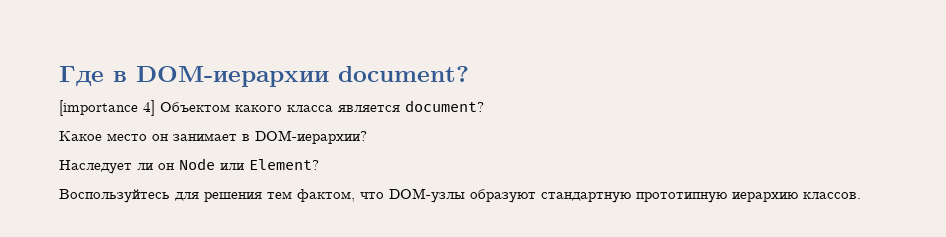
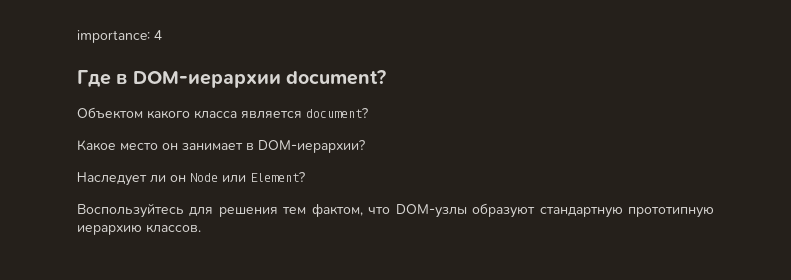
+ importance: 4
- [importance 4] Объектом какого класса является document?
+ Объектом какого класса является document?

